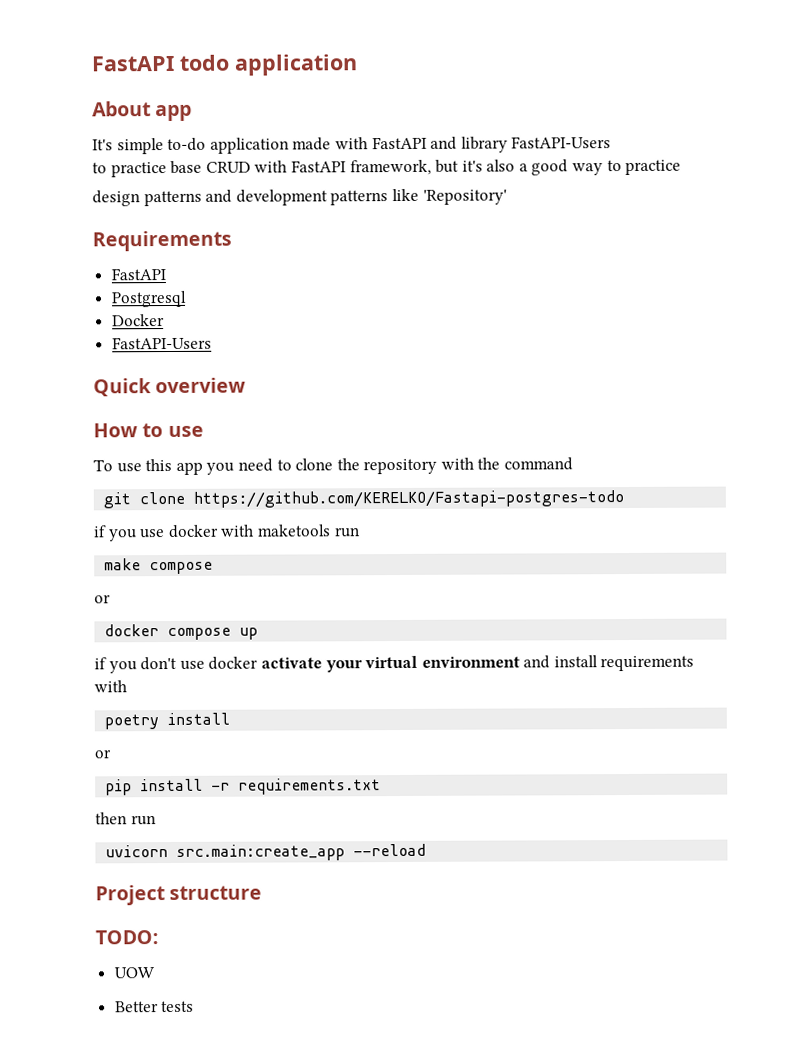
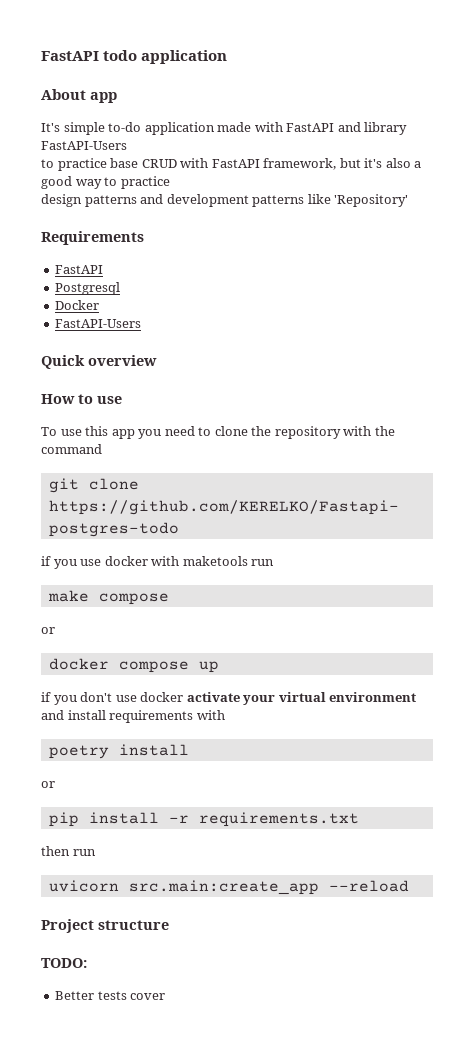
- UOW
- Better tests
+ Better tests cover

